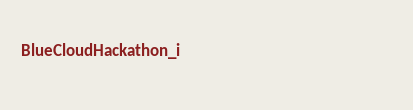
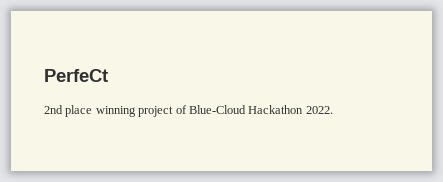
- BlueCloudHackathon_i
+ PerfeCt
+ 2nd place winning project of Blue-Cloud Hackathon 2022.

